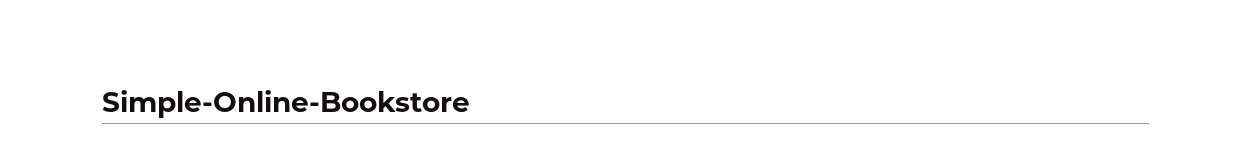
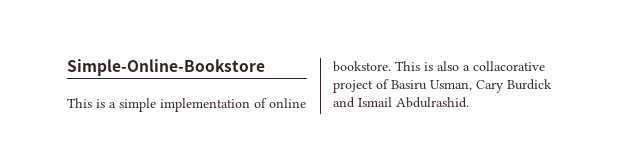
+ This is a simple implementation of online bookstore. This is also a collacorative project of Basiru Usman, Cary Burdick and Ismail Abdulrashid.

